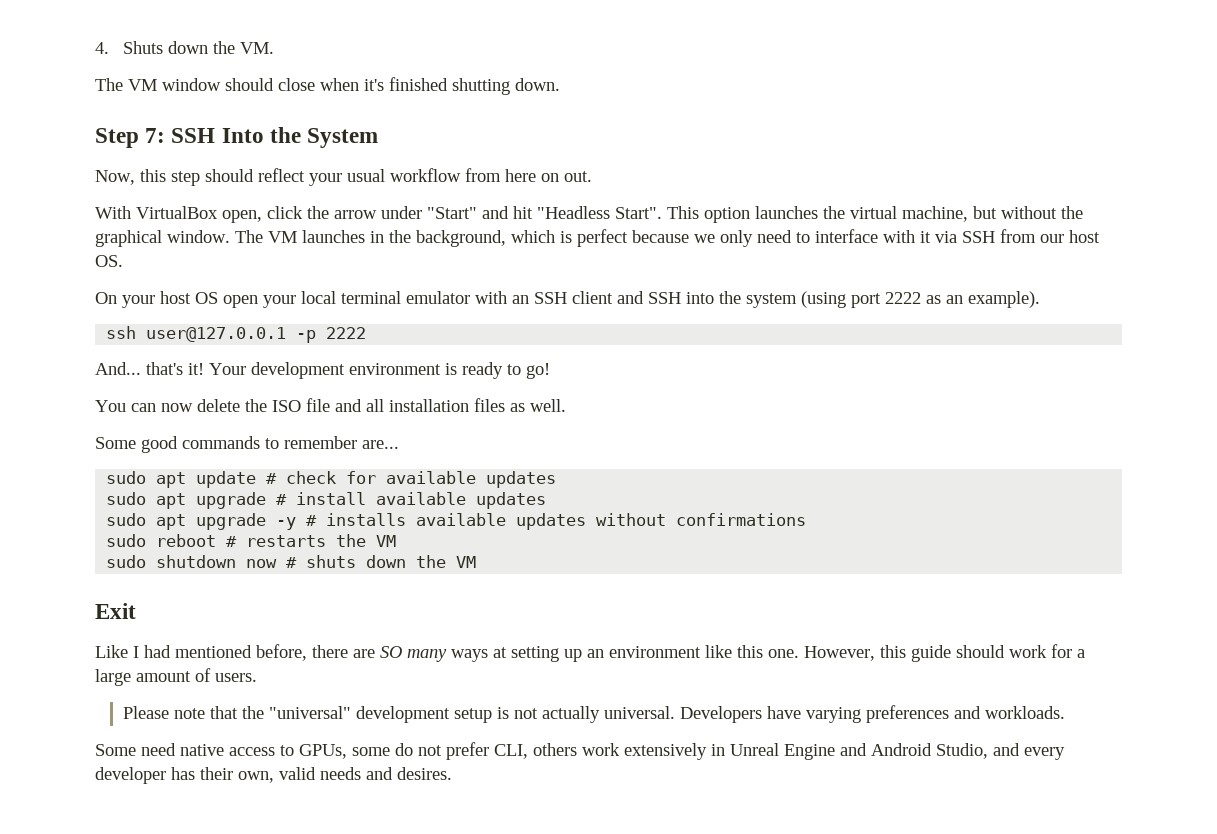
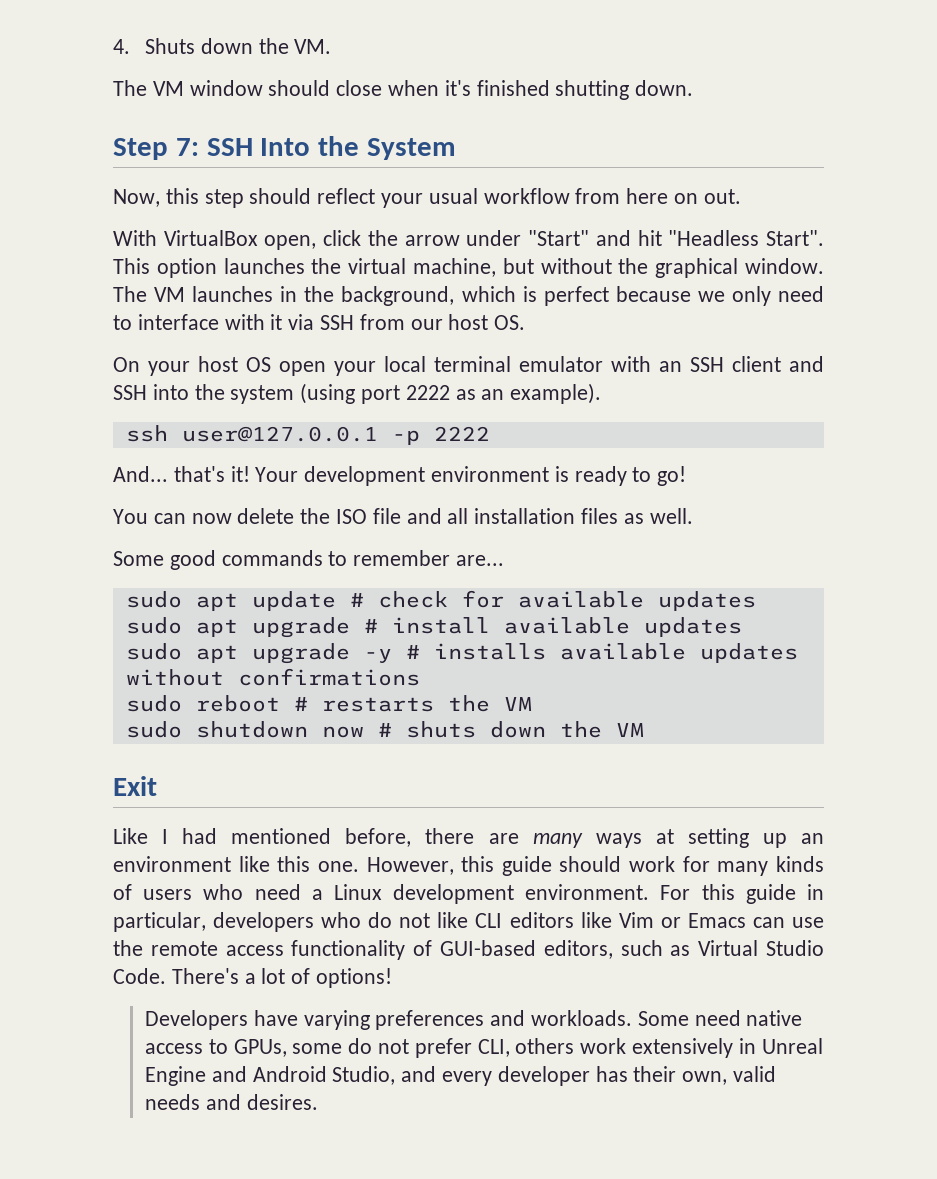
- Like I had mentioned before, there are SO many ways at setting up an environment like this one.
+ Like I had mentioned before, there are many ways at setting up an environment like this one.
- However, this guide should work for a large amount of users.
- Please note that the "universal" development setup is not actually universal. Developers have varying preferences and workloads.
- Some need native access to GPUs, some do not prefer CLI, others work extensively in Unreal Engine and Android Studio, and every developer has their own, valid needs and desires.
+ However, this guide should work for many kinds of users who need a Linux development environment. For this guide in particular, developers who do not like CLI editors like Vim or Emacs can use the remote access functionality of GUI-based editors, such as Virtual Studio Code. There's a lot of options!
+ Developers have varying preferences and workloads. Some need native access to GPUs, some do not prefer CLI, others work extensively in Unreal Engine and Android Studio, and every developer has their own, valid needs and desires.

